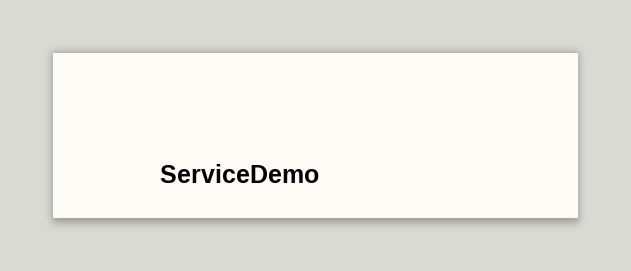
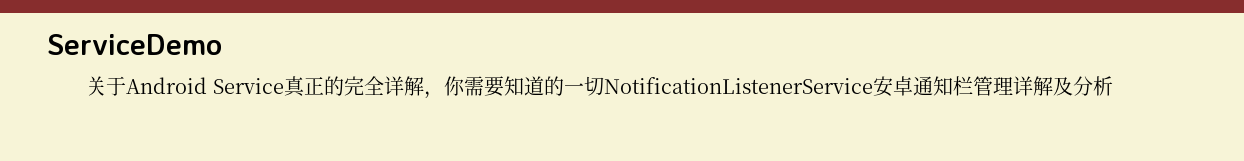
+ 关于Android Service真正的完全详解，你需要知道的一切NotificationListenerService安卓通知栏管理详解及分析

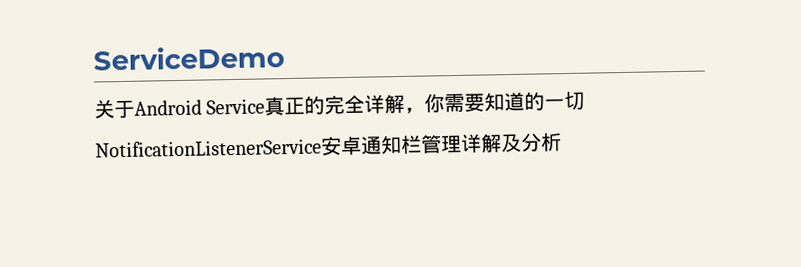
- 关于Android Service真正的完全详解，你需要知道的一切NotificationListenerService安卓通知栏管理详解及分析
+ 关于Android Service真正的完全详解，你需要知道的一切
+ NotificationListenerService安卓通知栏管理详解及分析

